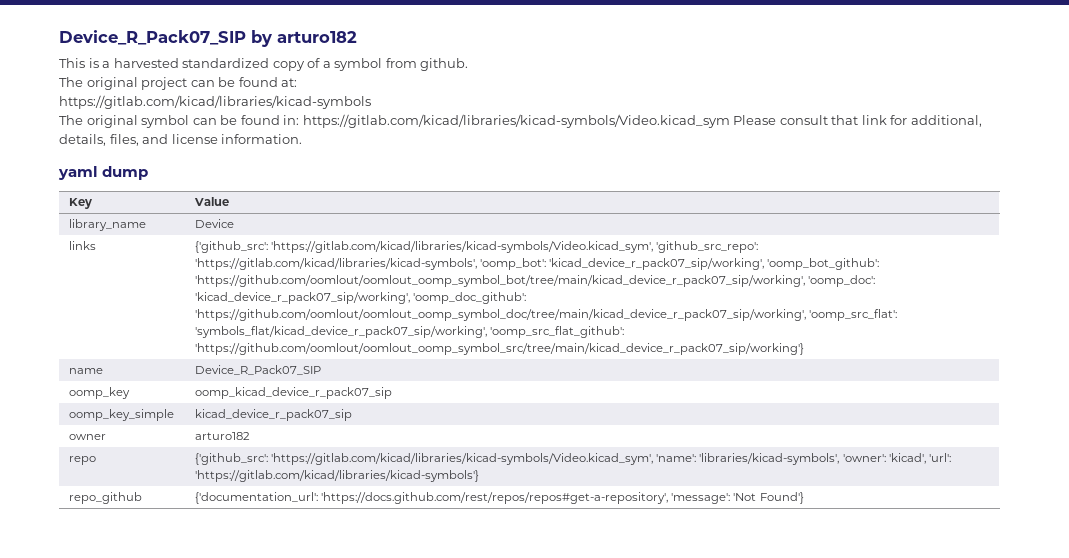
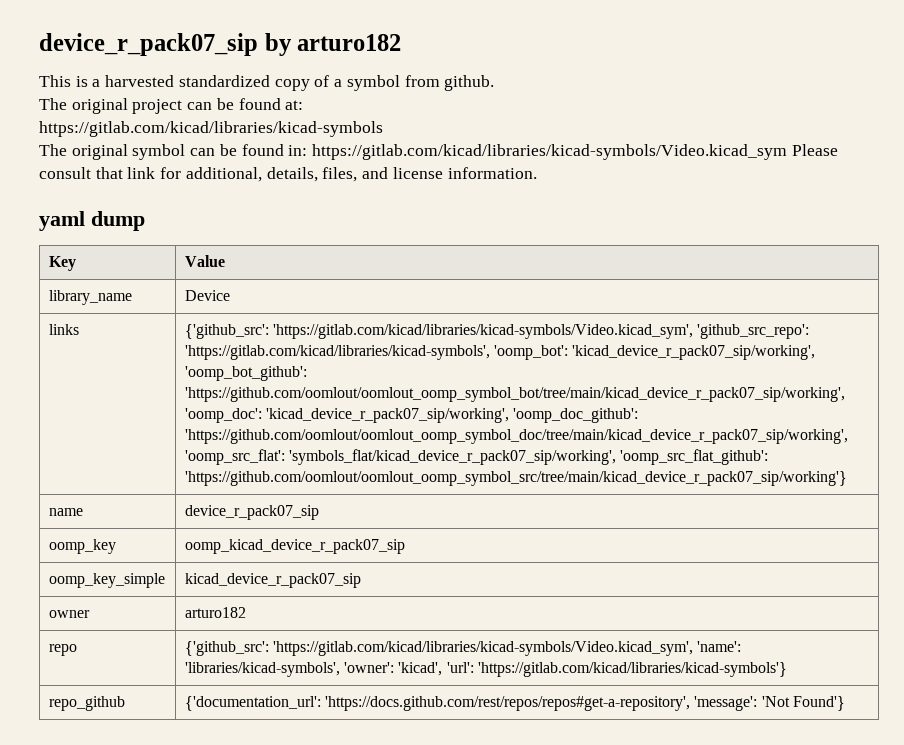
- Device_R_Pack07_SIP by arturo182
+ device_r_pack07_sip by arturo182
- name | Device_R_Pack07_SIP
+ name | device_r_pack07_sip

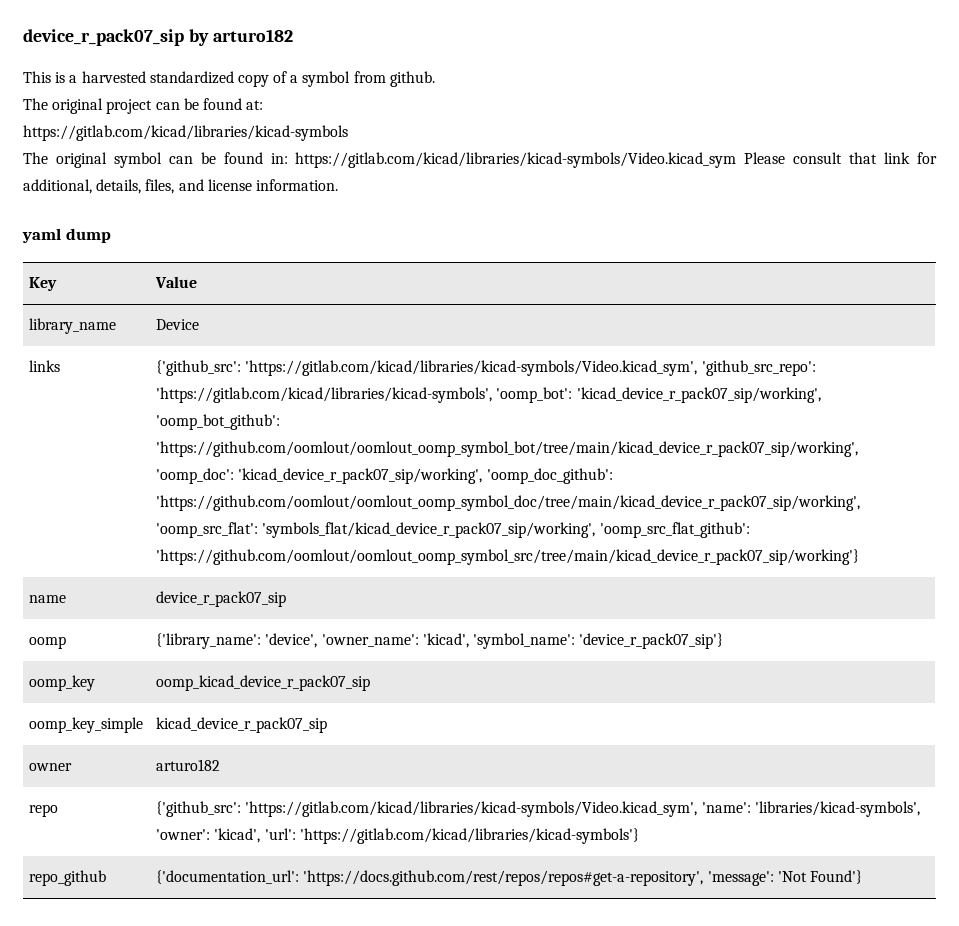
+ oomp | {'library_name': 'device', 'owner_name': 'kicad', 'symbol_name': 'device_r_pack07_sip'}

